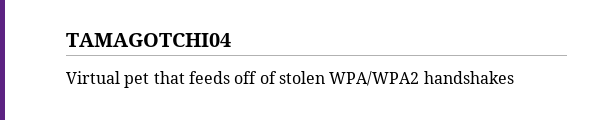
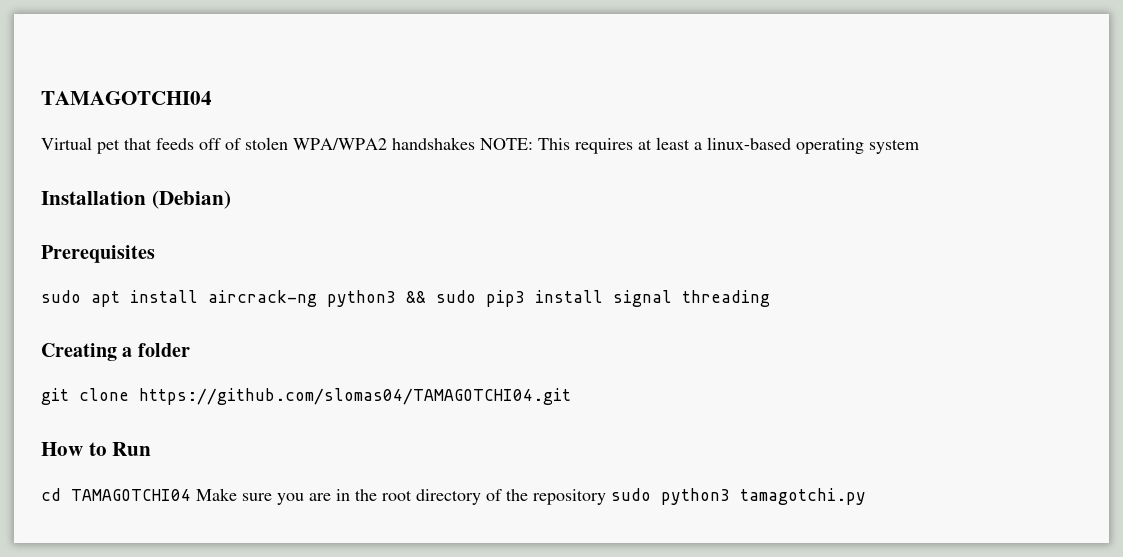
- Virtual pet that feeds off of stolen WPA/WPA2 handshakes
+ Virtual pet that feeds off of stolen WPA/WPA2 handshakes NOTE: This requires at least a linux-based operating system
+ Installation (Debian)
+ Prerequisites
+ sudo apt install aircrack-ng python3 && sudo pip3 install signal threading
+ Creating a folder
+ git clone https://github.com/slomas04/TAMAGOTCHI04.git
+ How to Run
+ cd TAMAGOTCHI04 Make sure you are in the root directory of the repository sudo python3 tamagotchi.py

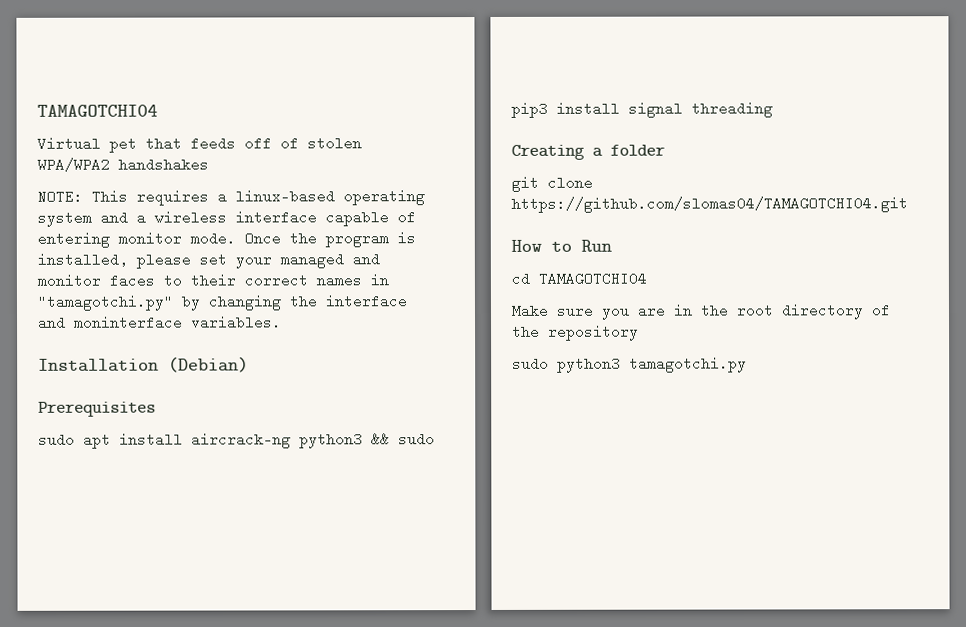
- Virtual pet that feeds off of stolen WPA/WPA2 handshakes NOTE: This requires at least a linux-based operating system
+ Virtual pet that feeds off of stolen WPA/WPA2 handshakes
+ NOTE: This requires a linux-based operating system and a wireless interface capable of entering monitor mode. Once the program is installed, please set your managed and monitor faces to their correct names in "tamagotchi.py" by changing the interface and moninterface variables.
- cd TAMAGOTCHI04 Make sure you are in the root directory of the repository sudo python3 tamagotchi.py
+ cd TAMAGOTCHI04
+ Make sure you are in the root directory of the repository
+ sudo python3 tamagotchi.py

